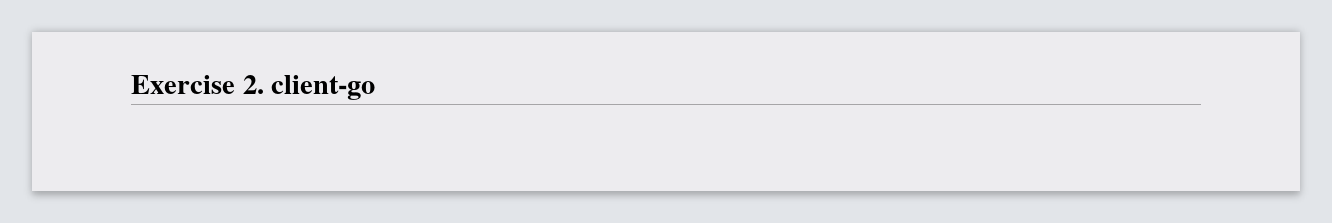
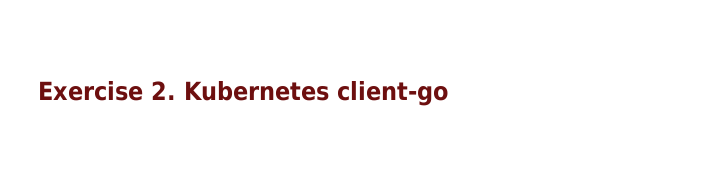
- Exercise 2. client-go
+ Exercise 2. Kubernetes client-go

